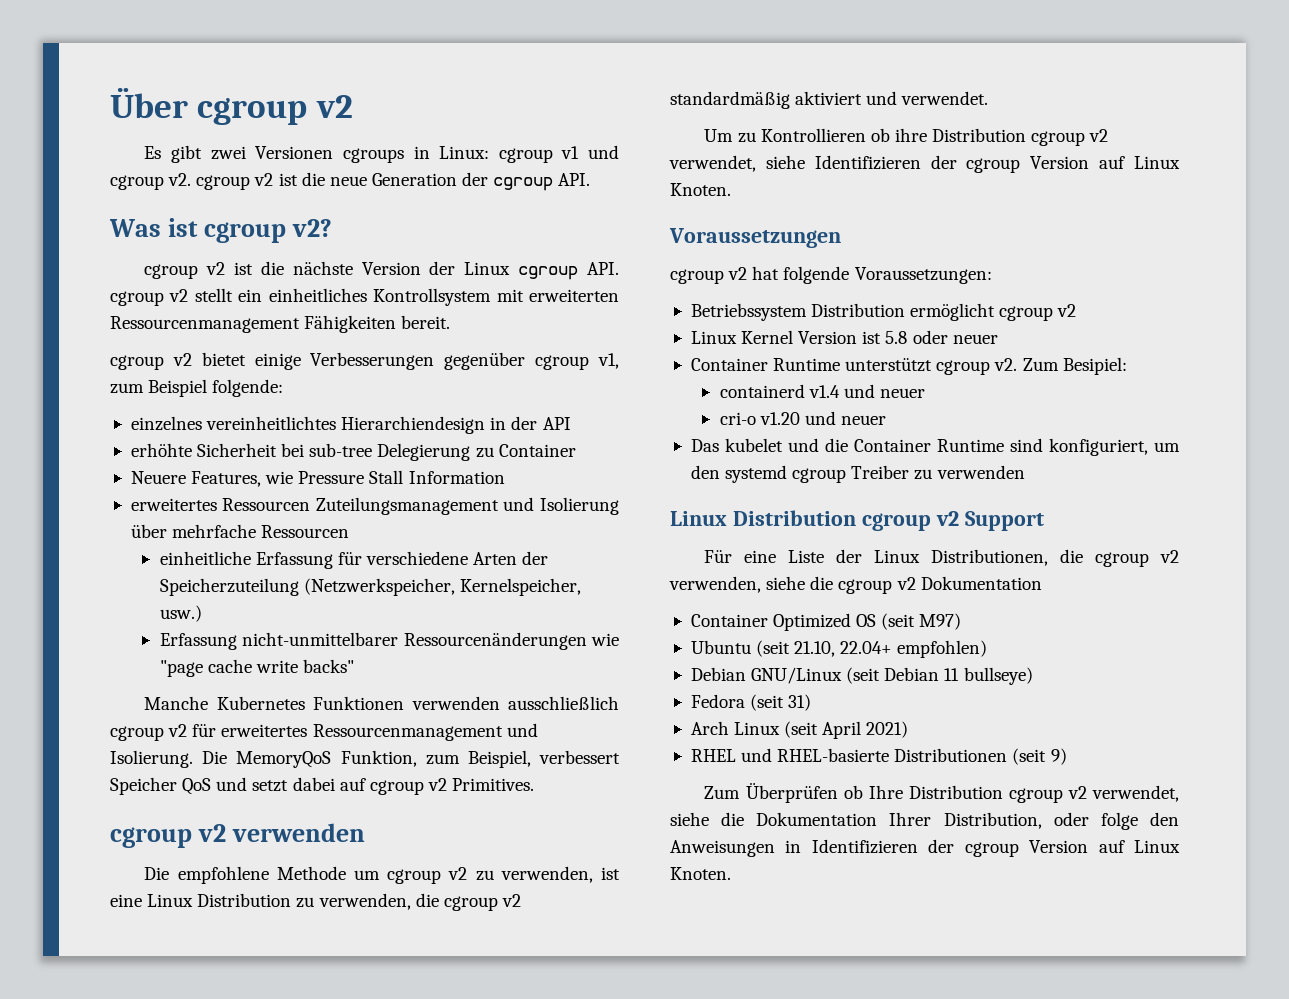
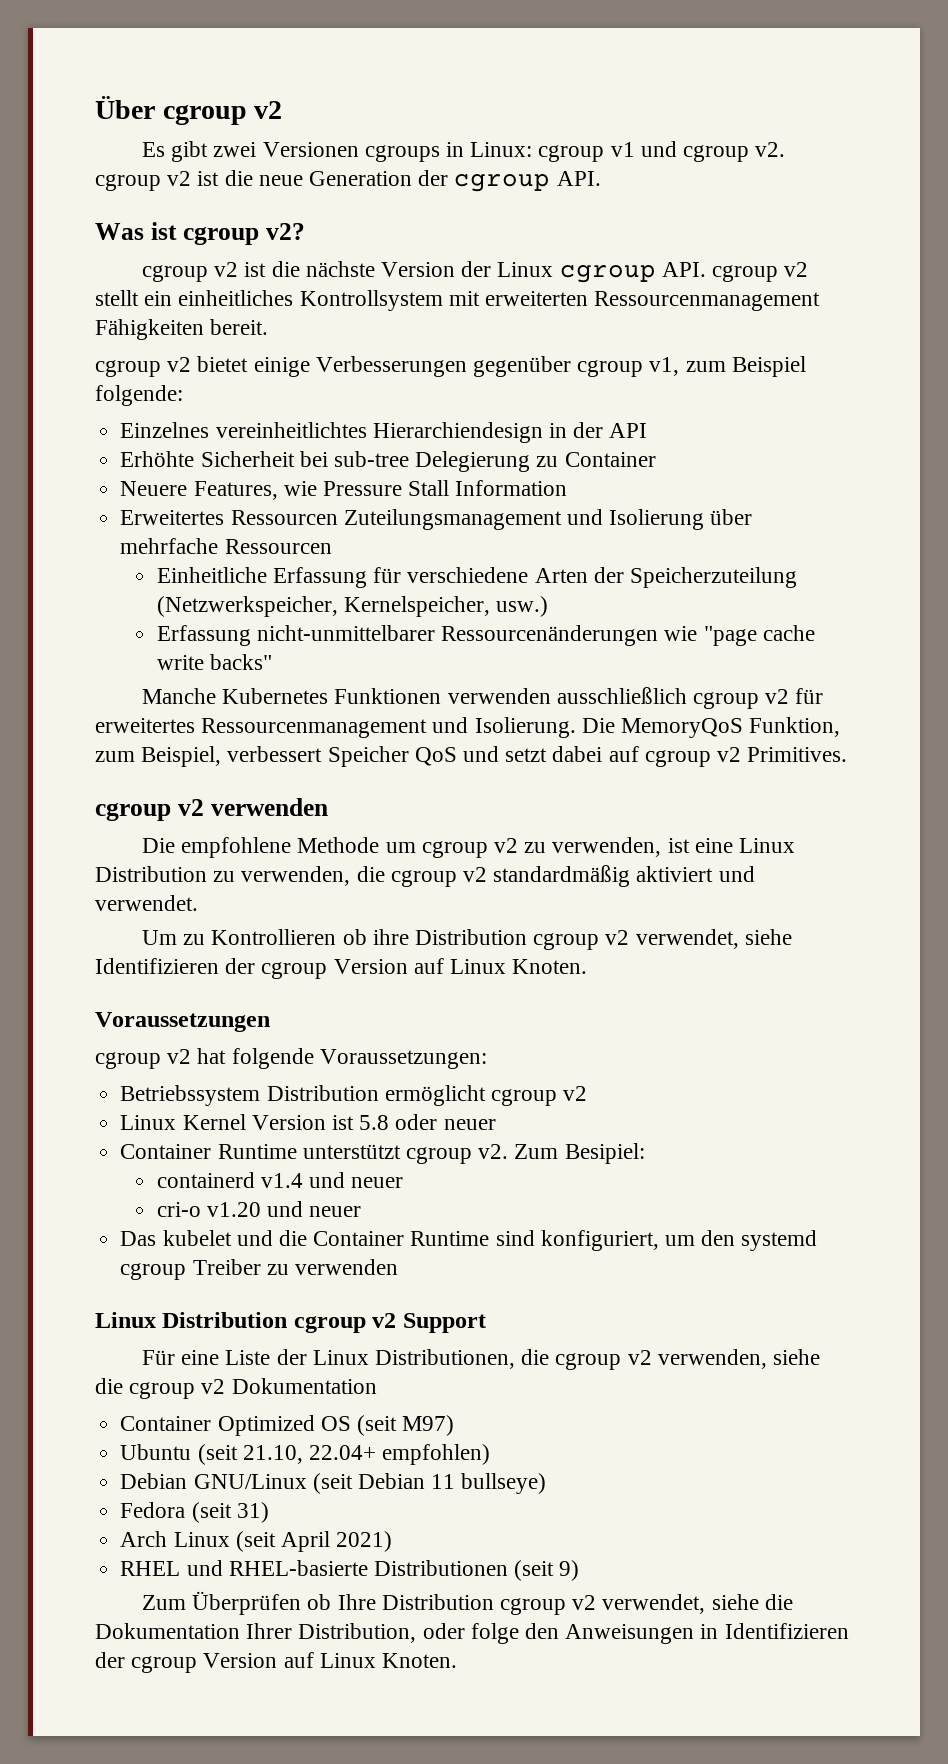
- einzelnes vereinheitlichtes Hierarchiendesign in der API
+ Einzelnes vereinheitlichtes Hierarchiendesign in der API
- erhöhte Sicherheit bei sub-tree Delegierung zu Container
+ Erhöhte Sicherheit bei sub-tree Delegierung zu Container
- erweitertes Ressourcen Zuteilungsmanagement und Isolierung über mehrfache Ressourcen
+ Erweitertes Ressourcen Zuteilungsmanagement und Isolierung über mehrfache Ressourcen
- einheitliche Erfassung für verschiedene Arten der Speicherzuteilung (Netzwerkspeicher, Kernelspeicher, usw.)
+ Einheitliche Erfassung für verschiedene Arten der Speicherzuteilung (Netzwerkspeicher, Kernelspeicher, usw.)

